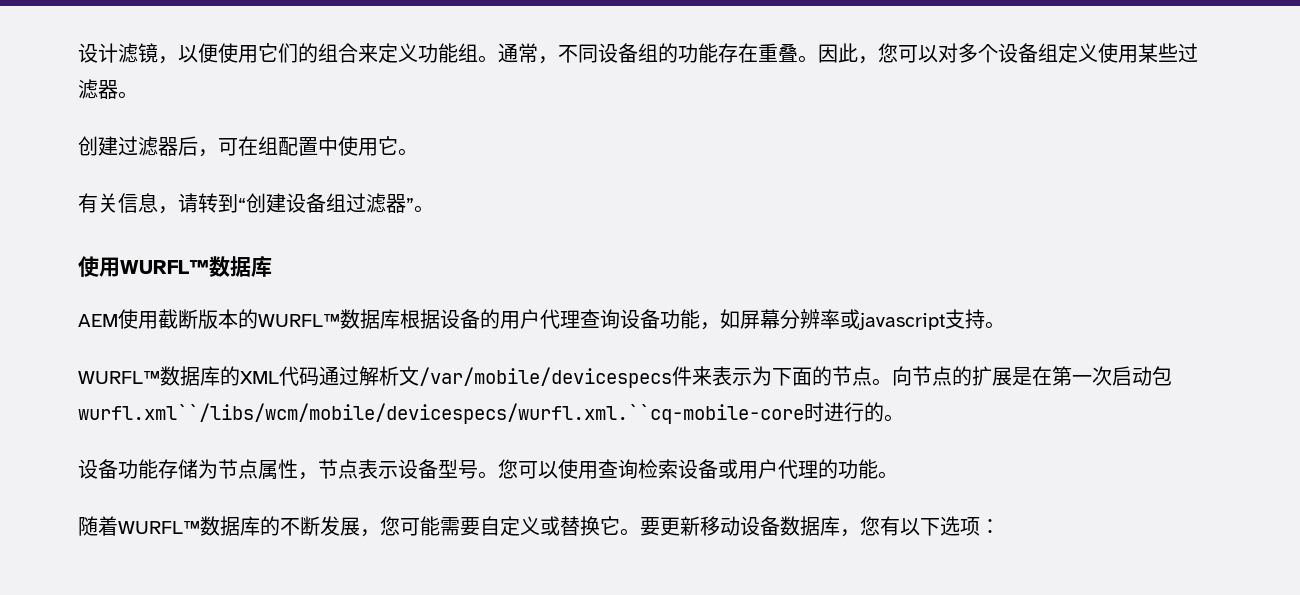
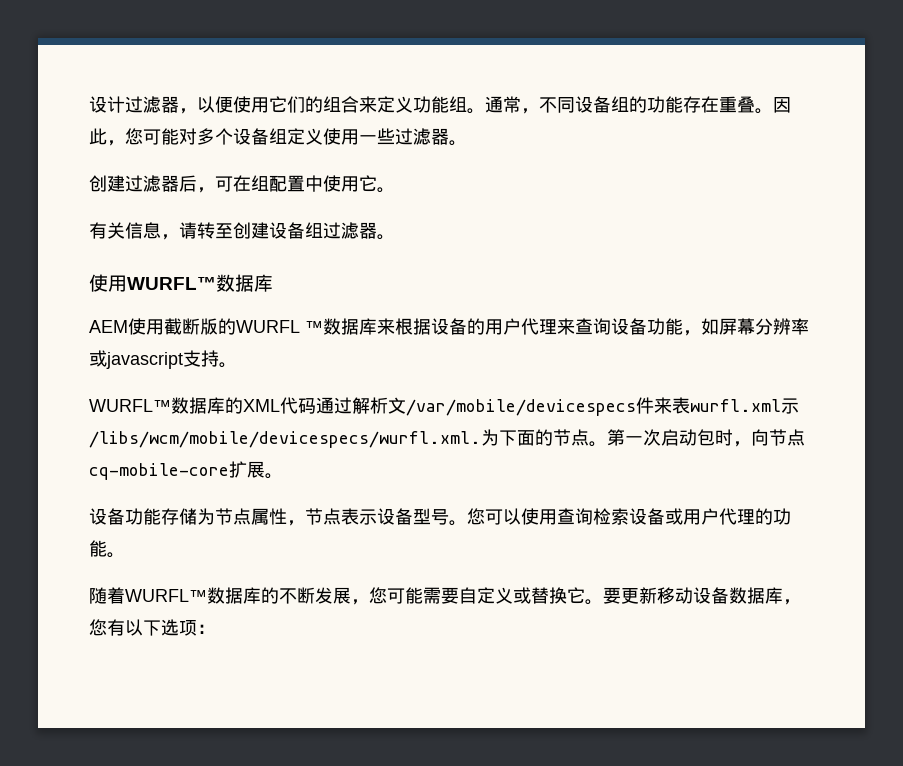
- 设计滤镜，以便使用它们的组合来定义功能组。
+ 设计过滤器，以便使用它们的组合来定义功能组。
- 因此，您可以对多个设备组定义使用某些过滤器。
+ 因此，您可能对多个设备组定义使用一些过滤器。
- 有关信息，请转到“创建设备组过滤器”。
+ 有关信息，请转至创建设备组过滤器。
- AEM使用截断版本的WURFL™数据库根据设备的用户代理查询设备功能，如屏幕分辨率或javascript支持。
+ AEM使用截断版的WURFL ™数据库来根据设备的用户代理来查询设备功能，如屏幕分辨率或javascript支持。
- WURFL™数据库的XML代码通过解析文/var/mobile/devicespecs件来表示为下面的节点。
+ WURFL™数据库的XML代码通过解析文/var/mobile/devicespecs件来表wurfl.xml示/libs/wcm/mobile/devicespecs/wurfl.xml.为下面的节点。
- 向节点的扩展是在第一次启动包wurfl.xml``/libs/wcm/mobile/devicespecs/wurfl.xml.``cq-mobile-core时进行的。
+ 第一次启动包时，向节点cq-mobile-core扩展。

